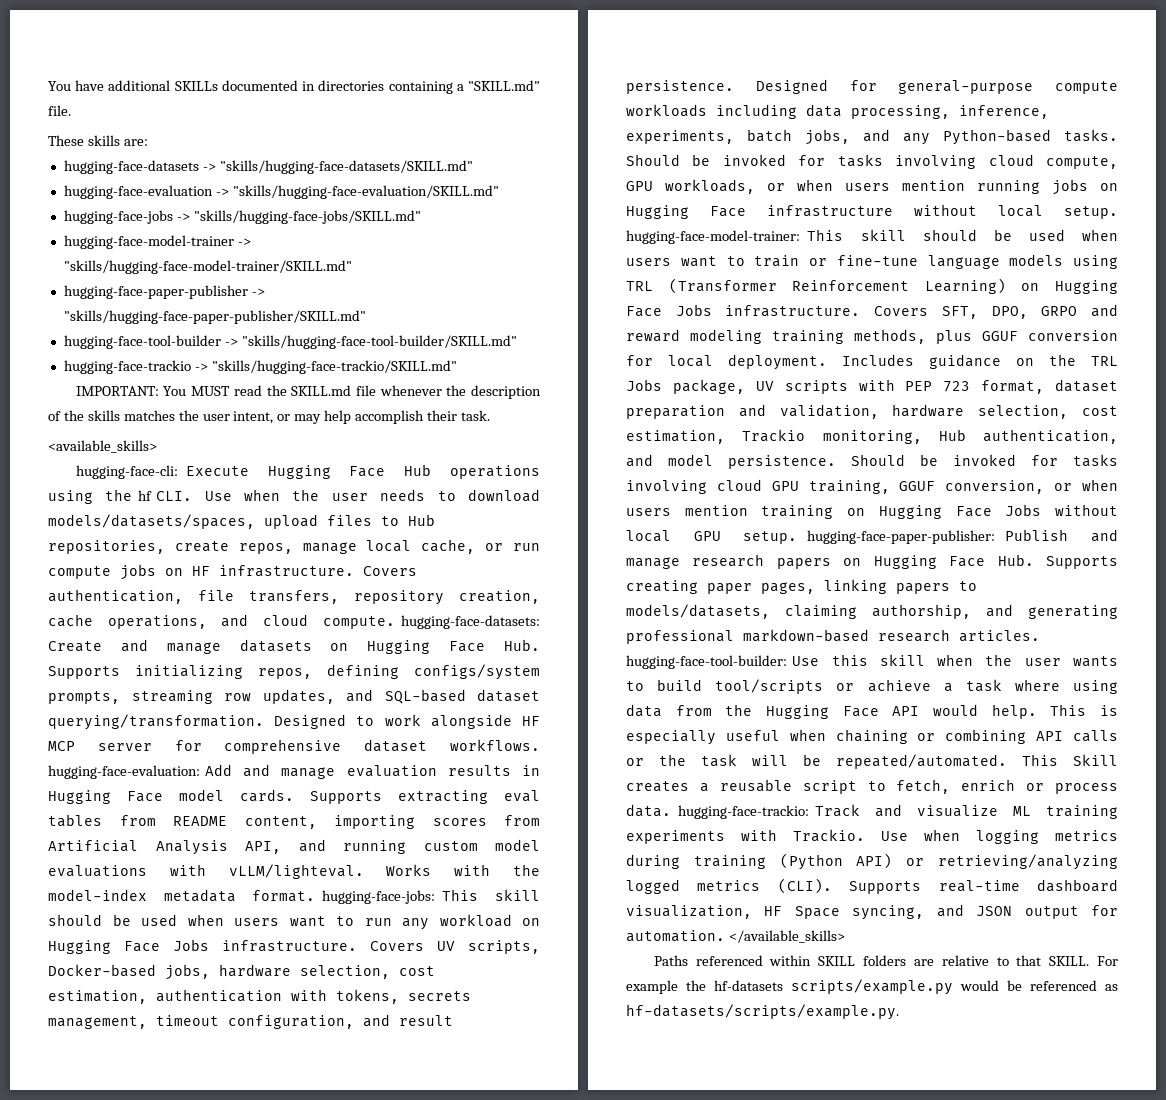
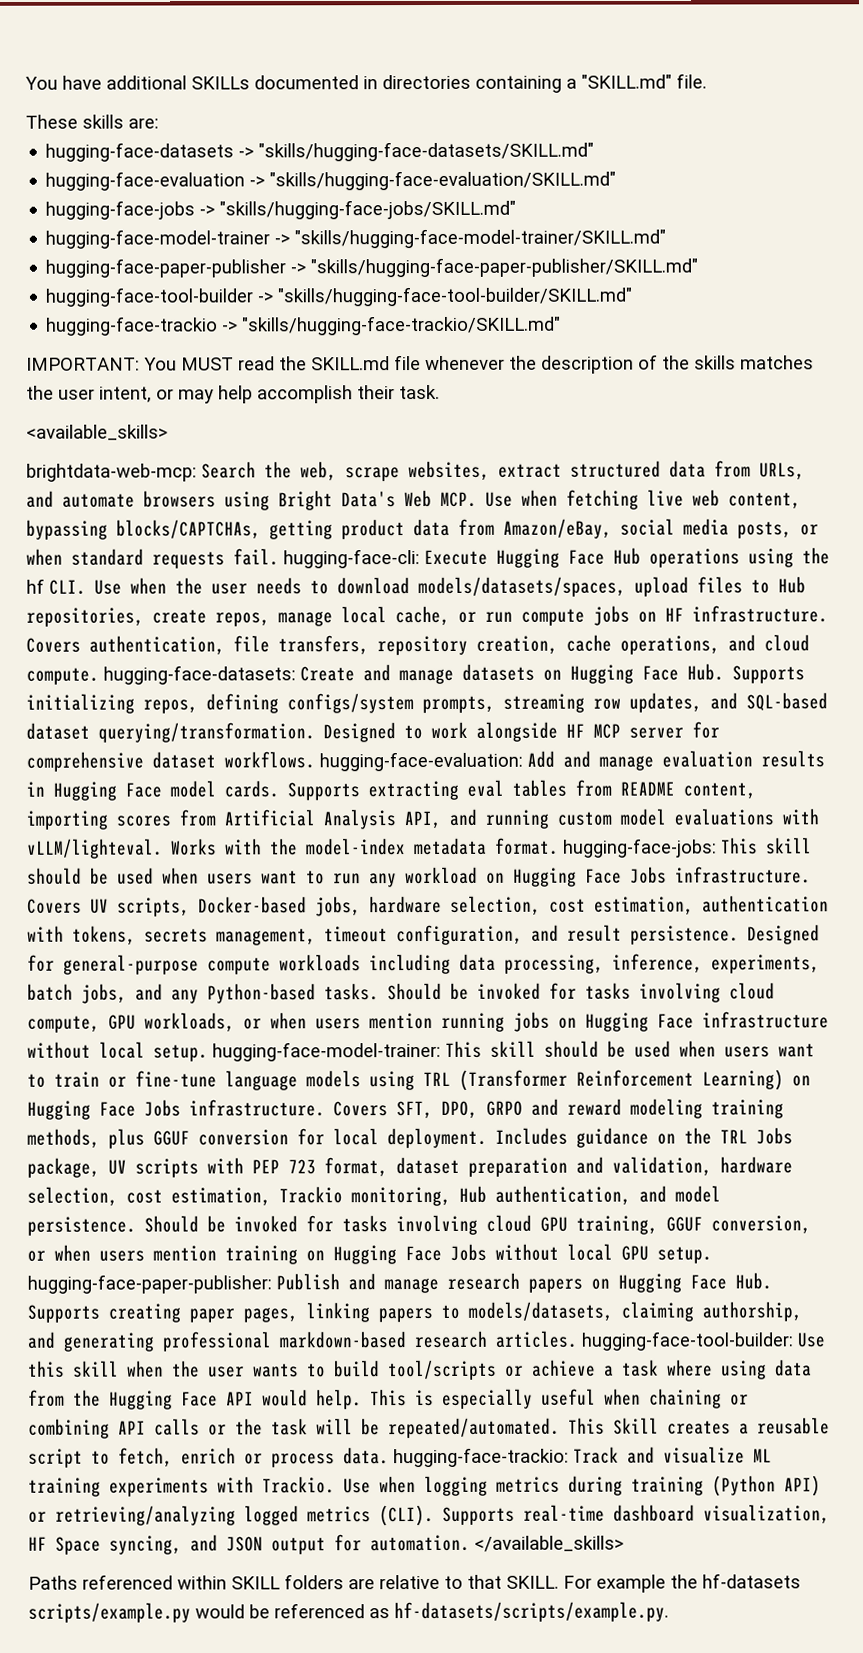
- hugging-face-cli: Execute Hugging Face Hub operations using the hf CLI. Use when the user needs to download models/datasets/spaces, upload files to Hub repositories, create repos, manage local cache, or run compute jobs on HF infrastructure.
+ brightdata-web-mcp: Search the web, scrape websites, extract structured data from URLs, and automate browsers using Bright Data's Web MCP. Use when fetching live web content, bypassing blocks/CAPTCHAs, getting product data from Amazon/eBay, social media posts, or when standard requests fail. hugging-face-cli: Execute Hugging Face Hub operations using the hf CLI. Use when the user needs to download models/datasets/spaces, upload files to Hub repositories, create repos, manage local cache, or run compute jobs on HF infrastructure.

